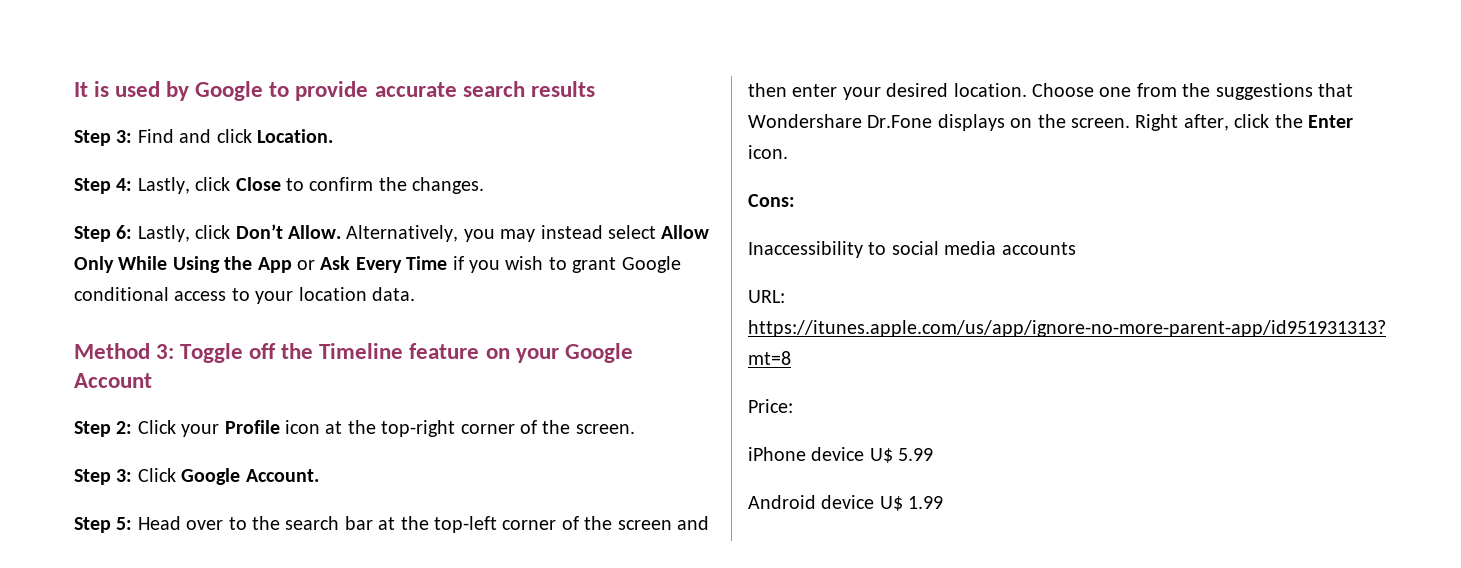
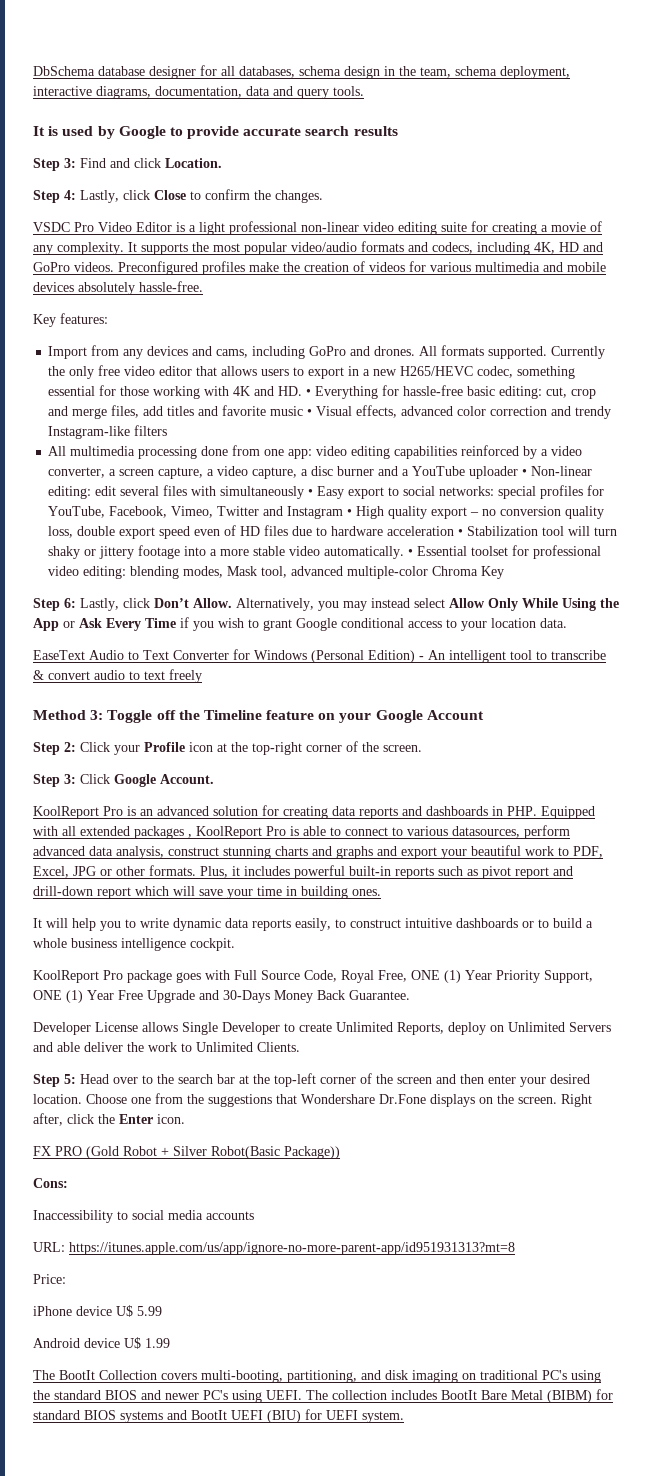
+ DbSchema database designer for all databases, schema design in the team, schema deployment, interactive diagrams, documentation, data and query tools.
+ VSDC Pro Video Editor is a light professional non-linear video editing suite for creating a movie of any complexity. It supports the most popular video/audio formats and codecs, including 4K, HD and GoPro videos. Preconfigured profiles make the creation of videos for various multimedia and mobile devices absolutely hassle-free.
+ Key features:
+ Import from any devices and cams, including GoPro and drones. All formats supported. Сurrently the only free video editor that allows users to export in a new H265/HEVC codec, something essential for those working with 4K and HD. • Everything for hassle-free basic editing: cut, crop and merge files, add titles and favorite music • Visual effects, advanced color correction and trendy Instagram-like filters
+ All multimedia processing done from one app: video editing capabilities reinforced by a video converter, a screen capture, a video capture, a disc burner and a YouTube uploader • Non-linear editing: edit several files with simultaneously • Easy export to social networks: special profiles for YouTube, Facebook, Vimeo, Twitter and Instagram • High quality export – no conversion quality loss, double export speed even of HD files due to hardware acceleration • Stabilization tool will turn shaky or jittery footage into a more stable video automatically. • Essential toolset for professional video editing: blending modes, Mask tool, advanced multiple-color Chroma Key
+ EaseText Audio to Text Converter for Windows (Personal Edition) - An intelligent tool to transcribe & convert audio to text freely
+ KoolReport Pro is an advanced solution for creating data reports and dashboards in PHP. Equipped with all extended packages , KoolReport Pro is able to connect to various datasources, perform advanced data analysis, construct stunning charts and graphs and export your beautiful work to PDF, Excel, JPG or other formats. Plus, it includes powerful built-in reports such as pivot report and drill-down report which will save your time in building ones.
+ It will help you to write dynamic data reports easily, to construct intuitive dashboards or to build a whole business intelligence cockpit.
+ KoolReport Pro package goes with Full Source Code, Royal Free, ONE (1) Year Priority Support, ONE (1) Year Free Upgrade and 30-Days Money Back Guarantee.
+ Developer License allows Single Developer to create Unlimited Reports, deploy on Unlimited Servers and able deliver the work to Unlimited Clients.
+ FX PRO (Gold Robot + Silver Robot(Basic Package))
+ The BootIt Collection covers multi-booting, partitioning, and disk imaging on traditional PC's using the standard BIOS and newer PC's using UEFI. The collection includes BootIt Bare Metal (BIBM) for standard BIOS systems and BootIt UEFI (BIU) for UEFI system.

